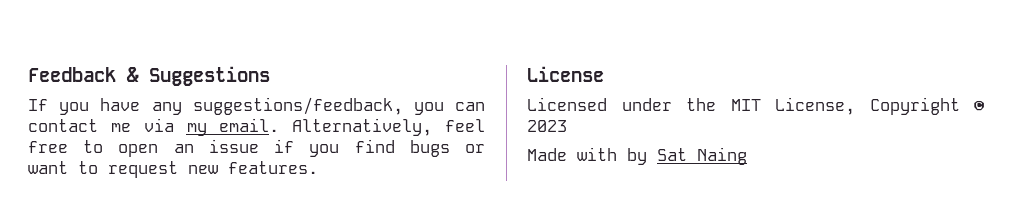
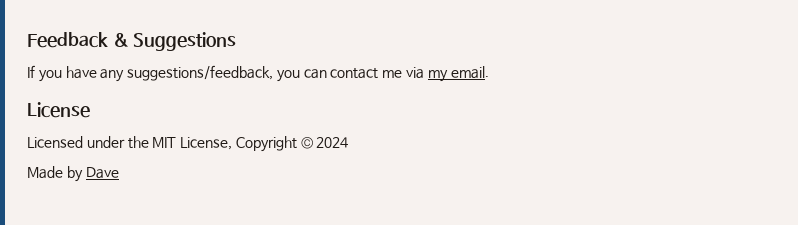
- Alternatively, feel free to open an issue if you find bugs or want to request new features.
- Licensed under the MIT License, Copyright © 2023
+ Licensed under the MIT License, Copyright © 2024
- Made with by Sat Naing
+ Made by Dave

